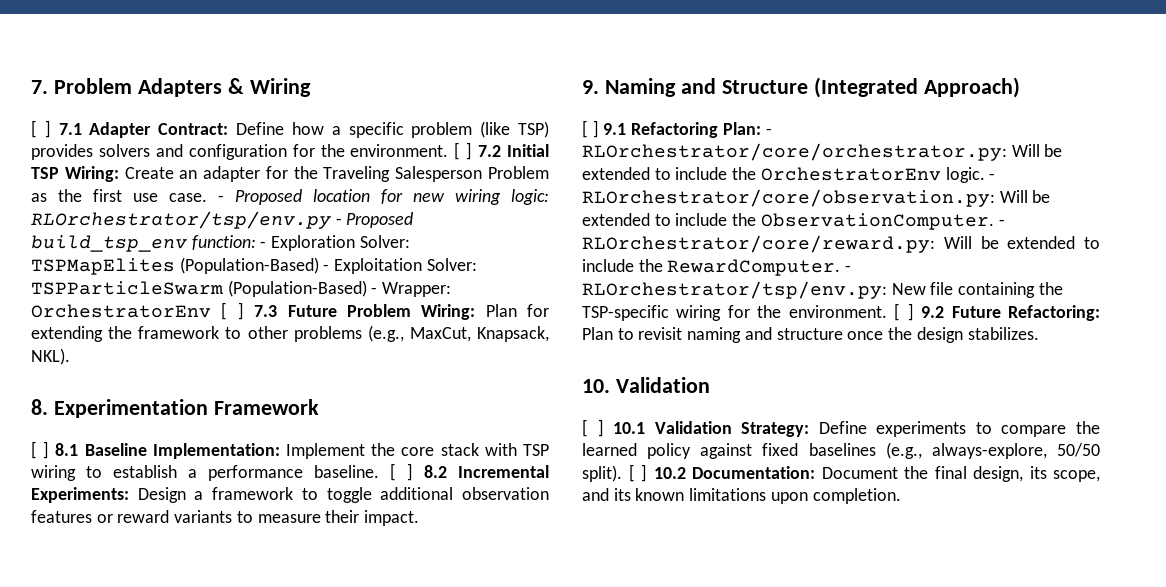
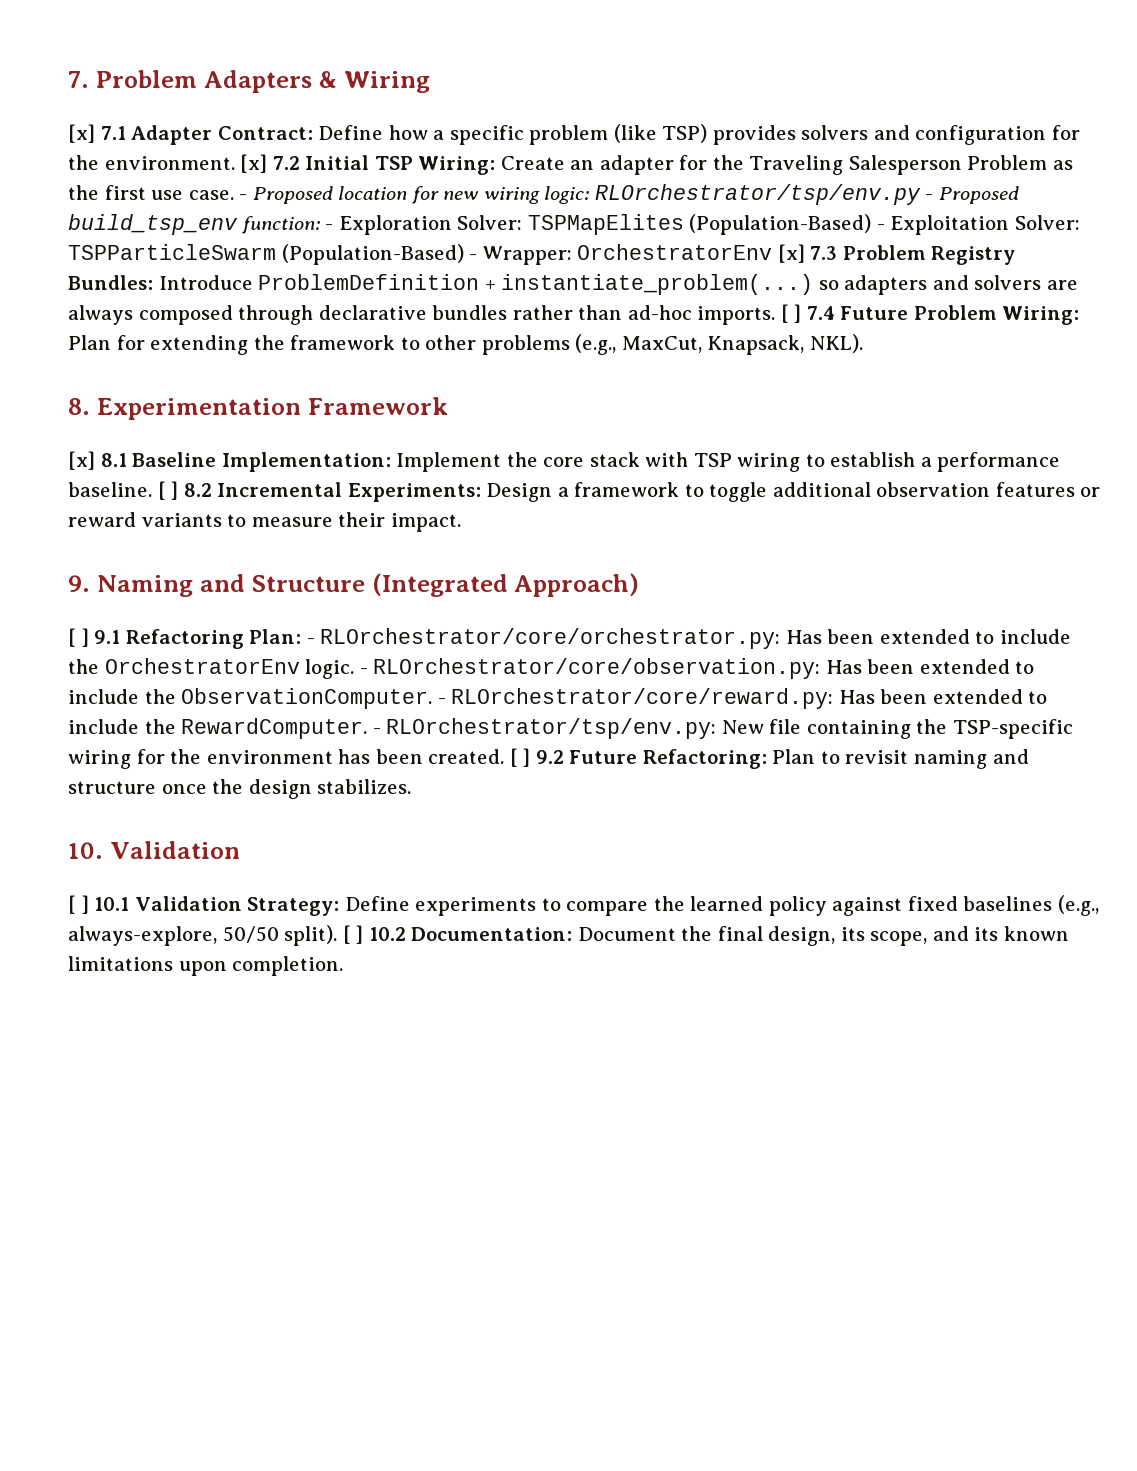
- [ ] 7.1 Adapter Contract: Define how a specific problem (like TSP) provides solvers and configuration for the environment.
+ [x] 7.1 Adapter Contract: Define how a specific problem (like TSP) provides solvers and configuration for the environment.
- [ ] 7.2 Initial TSP Wiring: Create an adapter for the Traveling Salesperson Problem as the first use case.
+ [x] 7.2 Initial TSP Wiring: Create an adapter for the Traveling Salesperson Problem as the first use case.
- - Proposed location for new wiring logic: RLOrchestrator/tsp/env.py - Proposed build_tsp_env function: - Exploration Solver: TSPMapElites (Population-Based) - Exploitation Solver: TSPParticleSwarm (Population-Based) - Wrapper: OrchestratorEnv [ ] 7.3 Future Problem Wiring: Plan for extending the framework to other problems (e.g., MaxCut, Knapsack, NKL).
+ - Proposed location for new wiring logic: RLOrchestrator/tsp/env.py - Proposed build_tsp_env function: - Exploration Solver: TSPMapElites (Population-Based) - Exploitation Solver: TSPParticleSwarm (Population-Based) - Wrapper: OrchestratorEnv [x] 7.3 Problem Registry Bundles: Introduce ProblemDefinition + instantiate_problem(...) so adapters and solvers are always composed through declarative bundles rather than ad-hoc imports. [ ] 7.4 Future Problem Wiring: Plan for extending the framework to other problems (e.g., MaxCut, Knapsack, NKL).
- [ ] 8.1 Baseline Implementation: Implement the core stack with TSP wiring to establish a performance baseline.
+ [x] 8.1 Baseline Implementation: Implement the core stack with TSP wiring to establish a performance baseline.
- [ ] 9.1 Refactoring Plan: - RLOrchestrator/core/orchestrator.py: Will be extended to include the OrchestratorEnv logic.
+ [ ] 9.1 Refactoring Plan: - RLOrchestrator/core/orchestrator.py: Has been extended to include the OrchestratorEnv logic.
- - RLOrchestrator/core/observation.py: Will be extended to include the ObservationComputer.
+ - RLOrchestrator/core/observation.py: Has been extended to include the ObservationComputer.
- - RLOrchestrator/core/reward.py: Will be extended to include the RewardComputer.
+ - RLOrchestrator/core/reward.py: Has been extended to include the RewardComputer.
- - RLOrchestrator/tsp/env.py: New file containing the TSP-specific wiring for the environment.
+ - RLOrchestrator/tsp/env.py: New file containing the TSP-specific wiring for the environment has been created.

